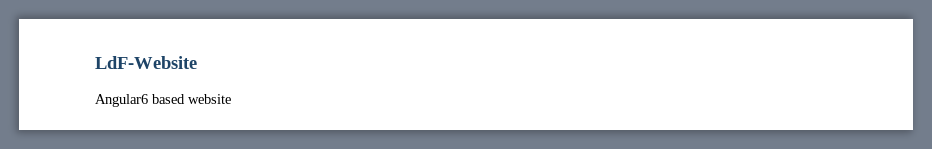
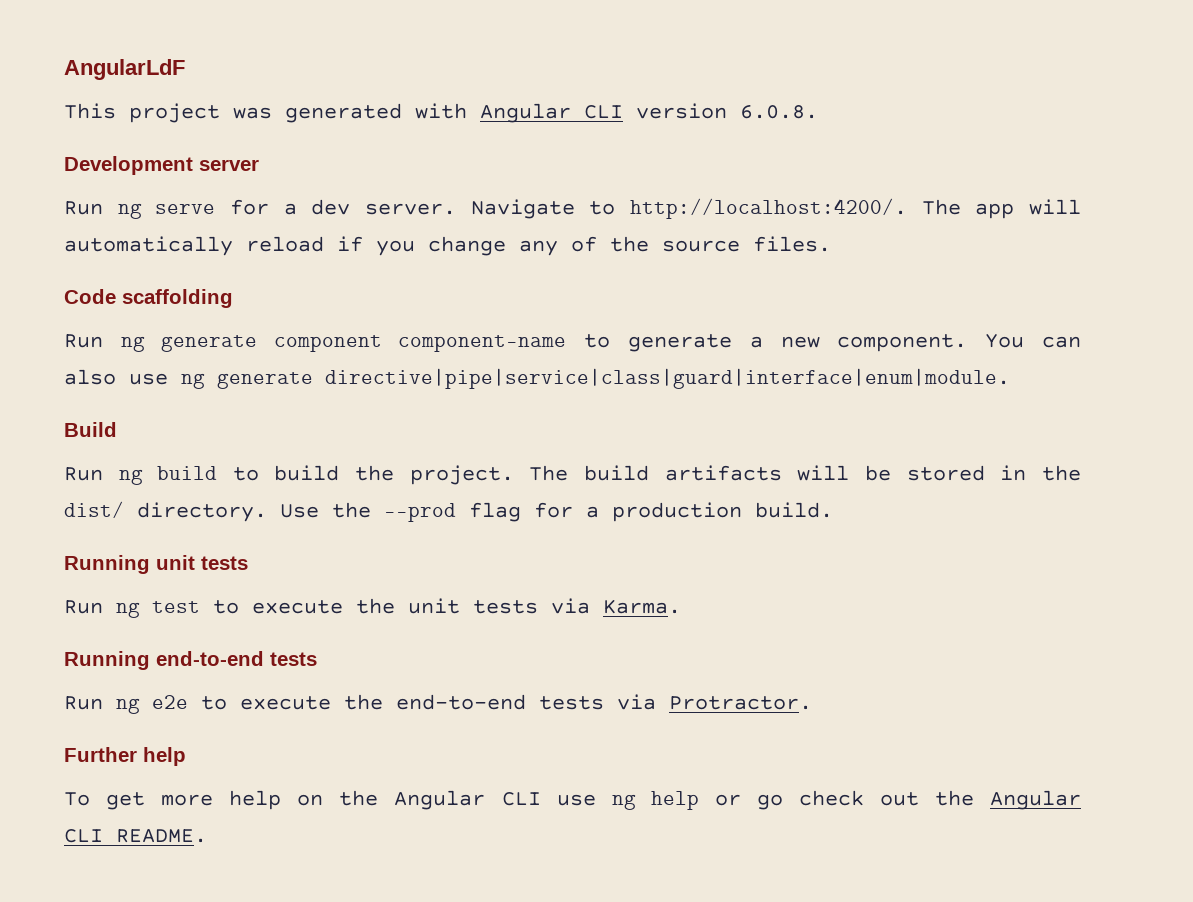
- LdF-Website
- Angular6 based website
+ AngularLdF
+ This project was generated with Angular CLI version 6.0.8.
+ Development server
+ Run ng serve for a dev server. Navigate to http://localhost:4200/. The app will automatically reload if you change any of the source files.
+ Code scaffolding
+ Run ng generate component component-name to generate a new component. You can also use ng generate directive|pipe|service|class|guard|interface|enum|module.
+ Build
+ Run ng build to build the project. The build artifacts will be stored in the dist/ directory. Use the --prod flag for a production build.
+ Running unit tests
+ Run ng test to execute the unit tests via Karma.
+ Running end-to-end tests
+ Run ng e2e to execute the end-to-end tests via Protractor.
+ Further help
+ To get more help on the Angular CLI use ng help or go check out the Angular CLI README.

